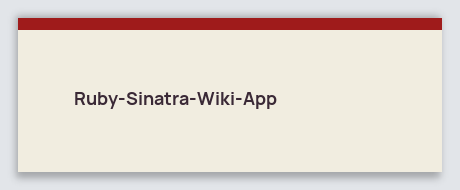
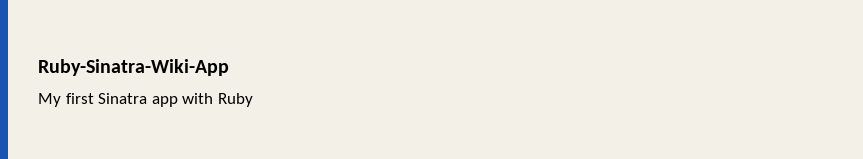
+ My first Sinatra app with Ruby

